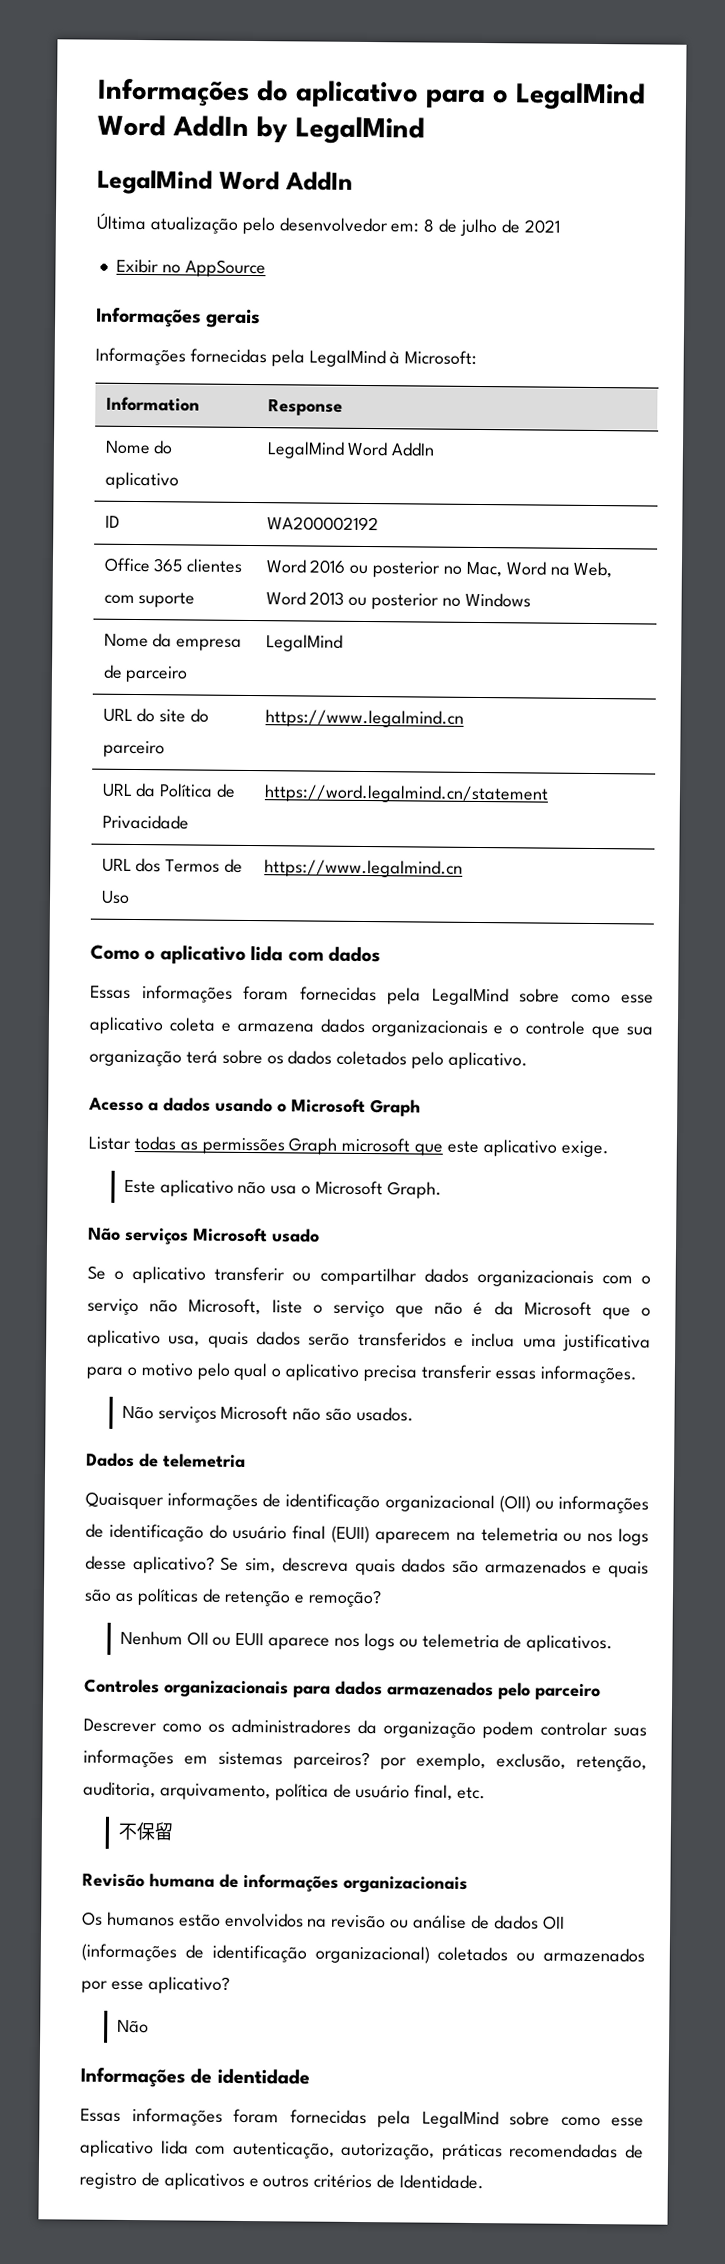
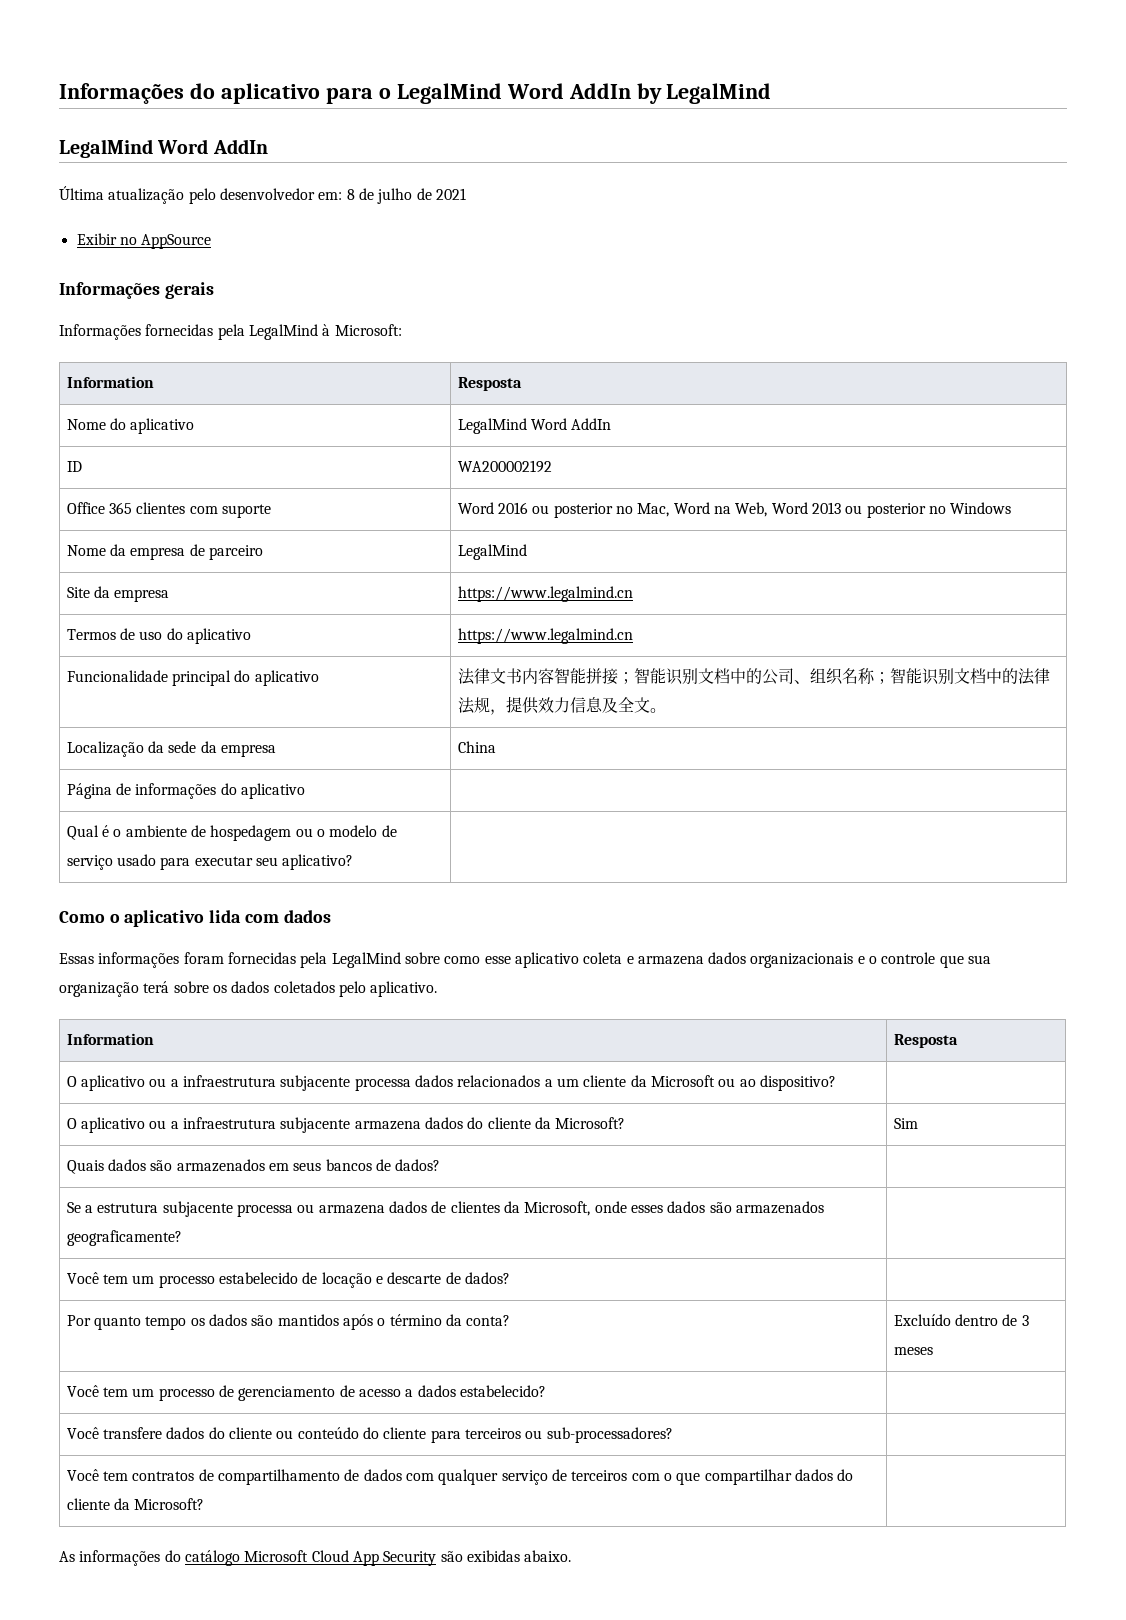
  Informações fornecidas pela LegalMind à Microsoft:
- Information | Response
+ Information | Resposta
- URL do site do parceiro | https://www.legalmind.cn
- URL da Política de Privacidade | https://word.legalmind.cn/statement
- URL dos Termos de Uso | https://www.legalmind.cn
+ Site da empresa | https://www.legalmind.cn
+ Termos de uso do aplicativo | https://www.legalmind.cn
+ Funcionalidade principal do aplicativo | 法律文书内容智能拼接；智能识别文档中的公司、组织名称；智能识别文档中的法律法规，提供效力信息及全文。
+ Localização da sede da empresa | China
+ Página de informações do aplicativo |
+ Qual é o ambiente de hospedagem ou o modelo de serviço usado para executar seu aplicativo? |
  Essas informações foram fornecidas pela LegalMind sobre como esse aplicativo coleta e armazena dados organizacionais e o controle que sua organização terá sobre os dados coletados pelo aplicativo.
- Acesso a dados usando o Microsoft Graph
- Listar todas as permissões Graph microsoft que este aplicativo exige.
- Este aplicativo não usa o Microsoft Graph.
- Não serviços Microsoft usado
- Se o aplicativo transferir ou compartilhar dados organizacionais com o serviço não Microsoft, liste o serviço que não é da Microsoft que o aplicativo usa, quais dados serão transferidos e inclua uma justificativa para o motivo pelo qual o aplicativo precisa transferir essas informações.
- Não serviços Microsoft não são usados.
- Dados de telemetria
- Quaisquer informações de identificação organizacional (OII) ou informações de identificação do usuário final (EUII) aparecem na telemetria ou nos logs desse aplicativo? Se sim, descreva quais dados são armazenados e quais são as políticas de retenção e remoção?
- Nenhum OII ou EUII aparece nos logs ou telemetria de aplicativos.
- Controles organizacionais para dados armazenados pelo parceiro
- Descrever como os administradores da organização podem controlar suas informações em sistemas parceiros? por exemplo, exclusão, retenção, auditoria, arquivamento, política de usuário final, etc.
- 不保留
- Revisão humana de informações organizacionais
- Os humanos estão envolvidos na revisão ou análise de dados OII (informações de identificação organizacional) coletados ou armazenados por esse aplicativo?
- Não
- Informações de identidade
- Essas informações foram fornecidas pela LegalMind sobre como esse aplicativo lida com autenticação, autorização, práticas recomendadas de registro de aplicativos e outros critérios de Identidade.
+ Information | Resposta
+ O aplicativo ou a infraestrutura subjacente processa dados relacionados a um cliente da Microsoft ou ao dispositivo? |
+ O aplicativo ou a infraestrutura subjacente armazena dados do cliente da Microsoft? | Sim
+ Quais dados são armazenados em seus bancos de dados? |
+ Se a estrutura subjacente processa ou armazena dados de clientes da Microsoft, onde esses dados são armazenados geograficamente? |
+ Você tem um processo estabelecido de locação e descarte de dados? |
+ Por quanto tempo os dados são mantidos após o término da conta? | Excluído dentro de 3 meses
+ Você tem um processo de gerenciamento de acesso a dados estabelecido? |
+ Você transfere dados do cliente ou conteúdo do cliente para terceiros ou sub-processadores? |
+ Você tem contratos de compartilhamento de dados com qualquer serviço de terceiros com o que compartilhar dados do cliente da Microsoft? |
+ As informações do catálogo Microsoft Cloud App Security são exibidas abaixo.

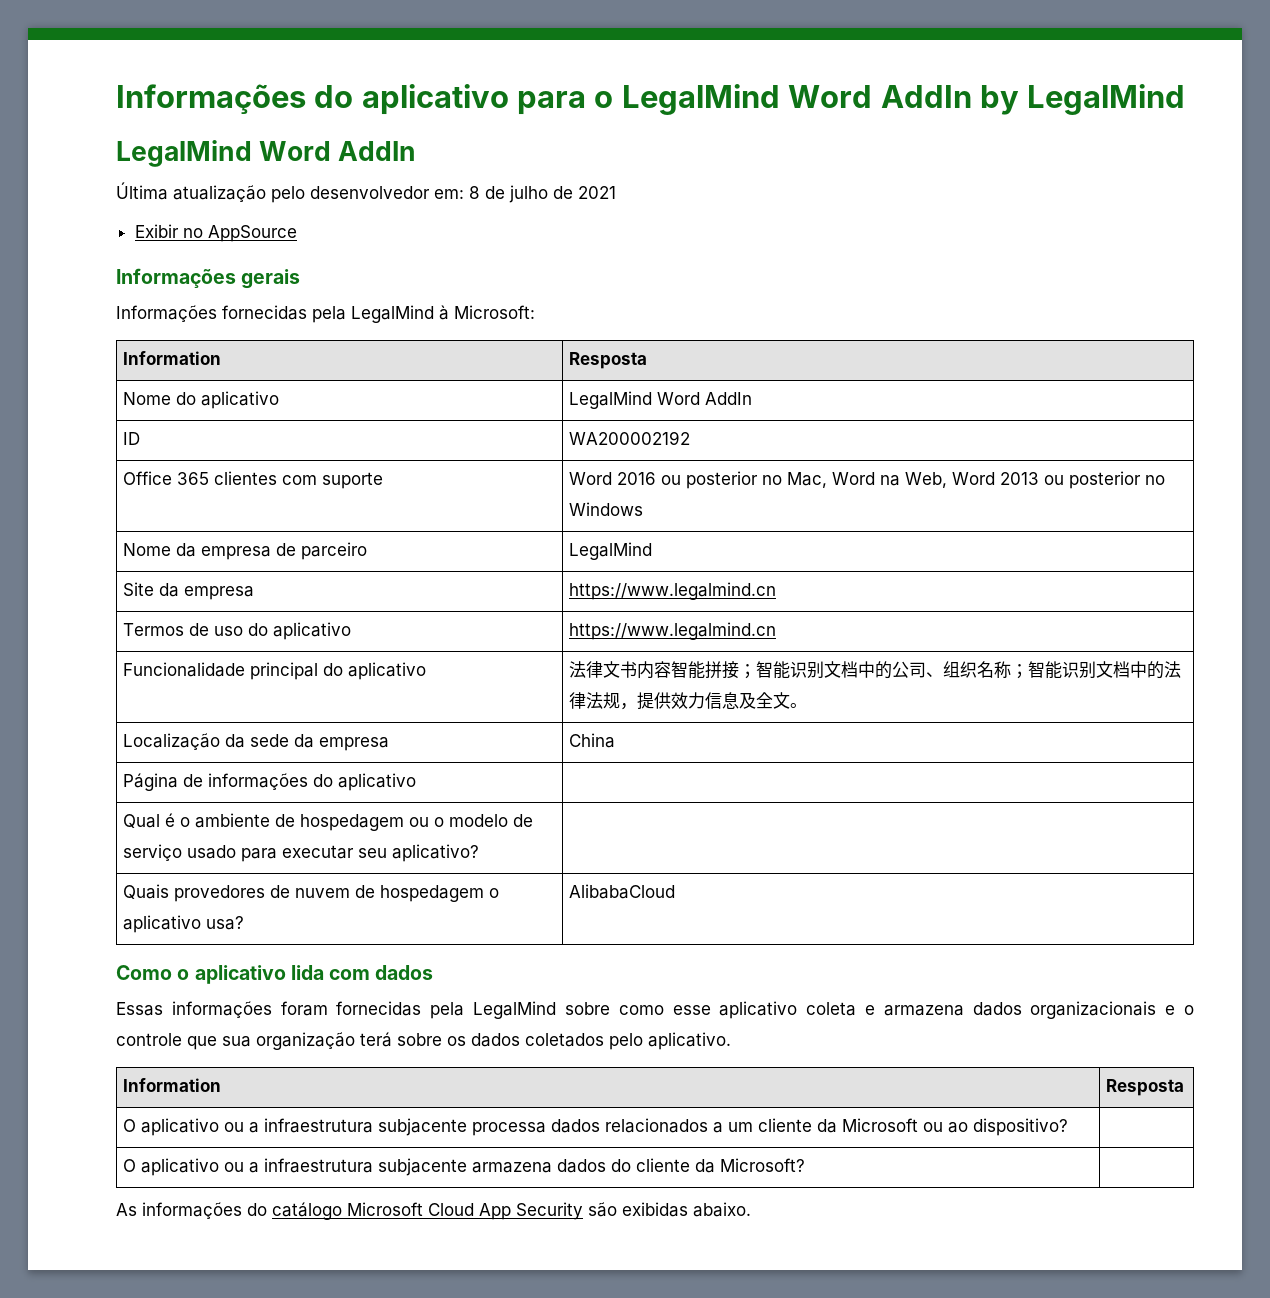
+ Quais provedores de nuvem de hospedagem o aplicativo usa? | AlibabaCloud
- O aplicativo ou a infraestrutura subjacente armazena dados do cliente da Microsoft? | Sim
- Quais dados são armazenados em seus bancos de dados? |
- Se a estrutura subjacente processa ou armazena dados de clientes da Microsoft, onde esses dados são armazenados geograficamente? |
- Você tem um processo estabelecido de locação e descarte de dados? |
- Por quanto tempo os dados são mantidos após o término da conta? | Excluído dentro de 3 meses
- Você tem um processo de gerenciamento de acesso a dados estabelecido? |
- Você transfere dados do cliente ou conteúdo do cliente para terceiros ou sub-processadores? |
- Você tem contratos de compartilhamento de dados com qualquer serviço de terceiros com o que compartilhar dados do cliente da Microsoft? |
+ O aplicativo ou a infraestrutura subjacente armazena dados do cliente da Microsoft? |

